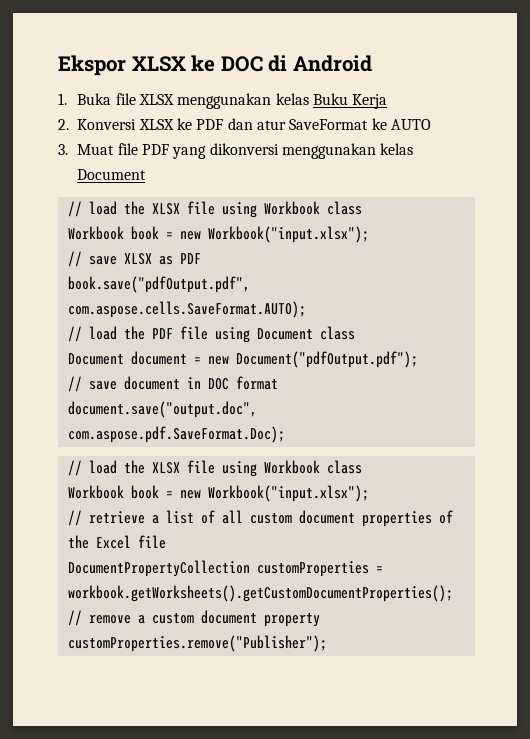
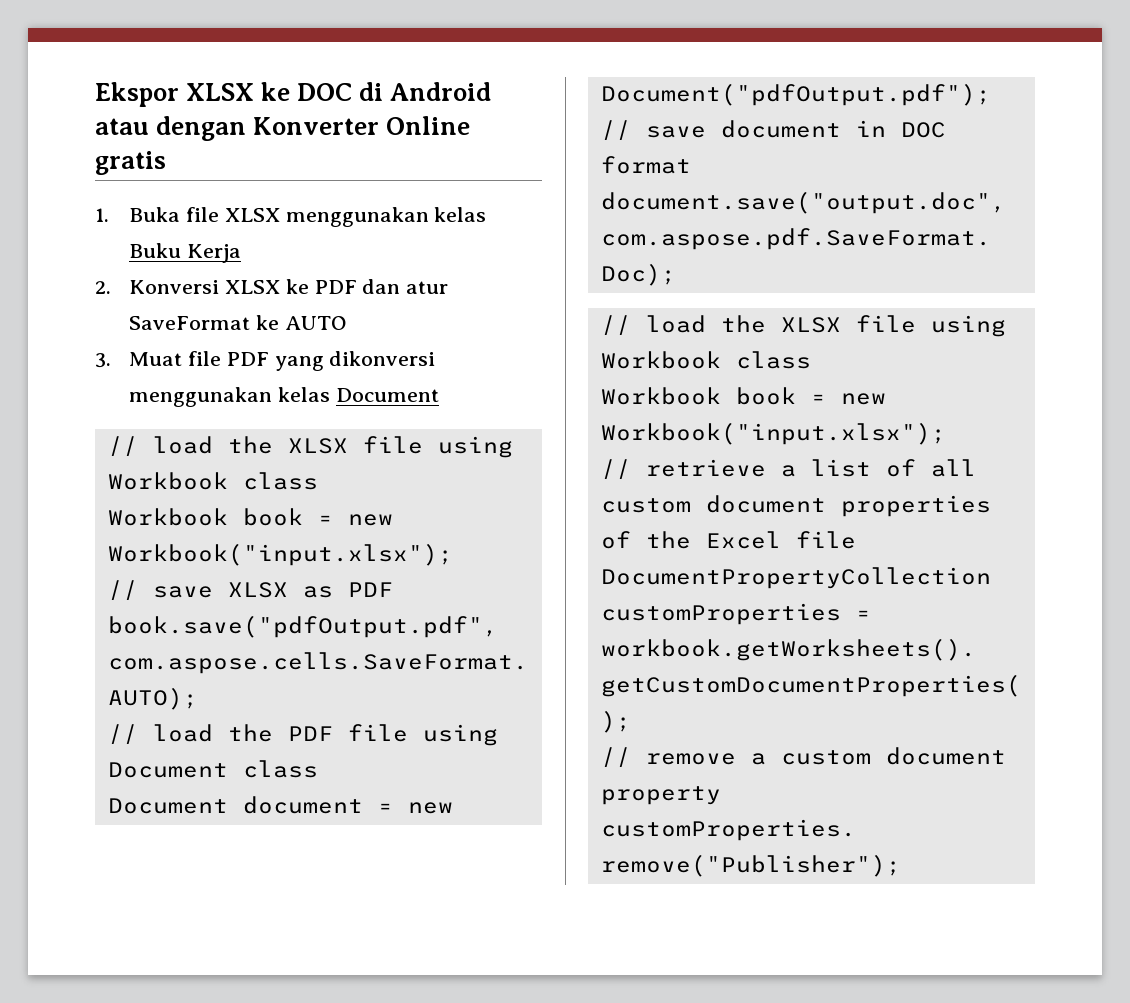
- Ekspor XLSX ke DOC di Android
+ Ekspor XLSX ke DOC di Android atau dengan Konverter Online gratis

